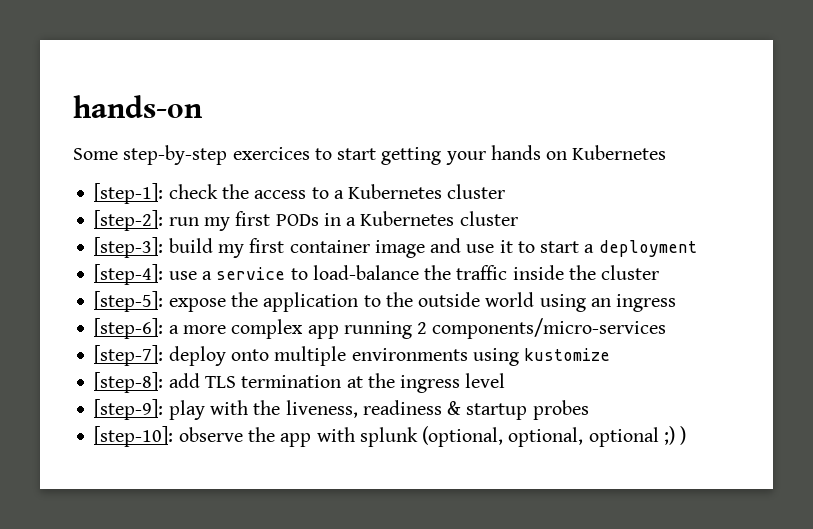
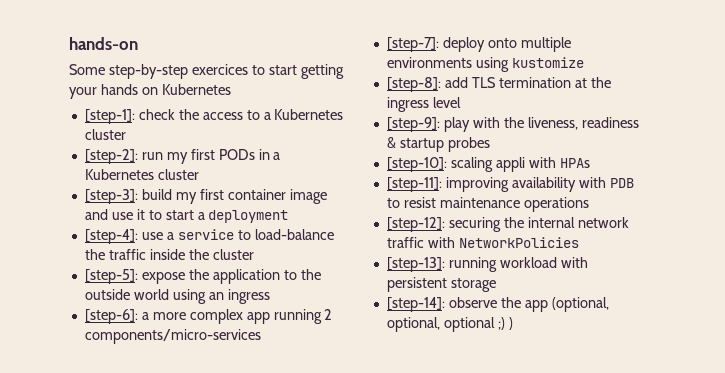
- [step-10]: observe the app with splunk (optional, optional, optional ;) )
+ [step-10]: scaling appli with HPAs
+ [step-11]: improving availability with PDB to resist maintenance operations
+ [step-12]: securing the internal network traffic with NetworkPolicies
+ [step-13]: running workload with persistent storage
+ [step-14]: observe the app (optional, optional, optional ;) )

